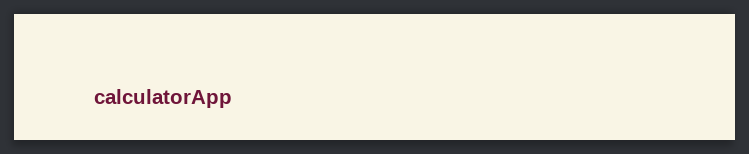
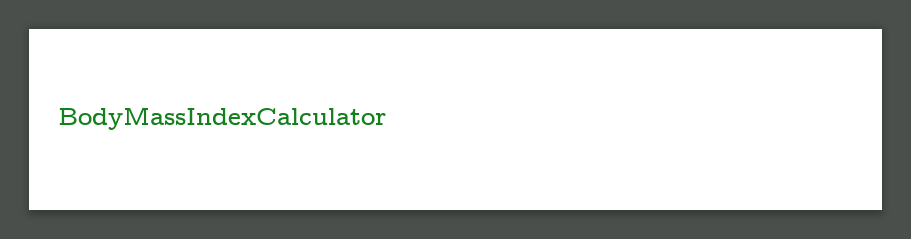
- calculatorApp
+ BodyMassIndexCalculator

